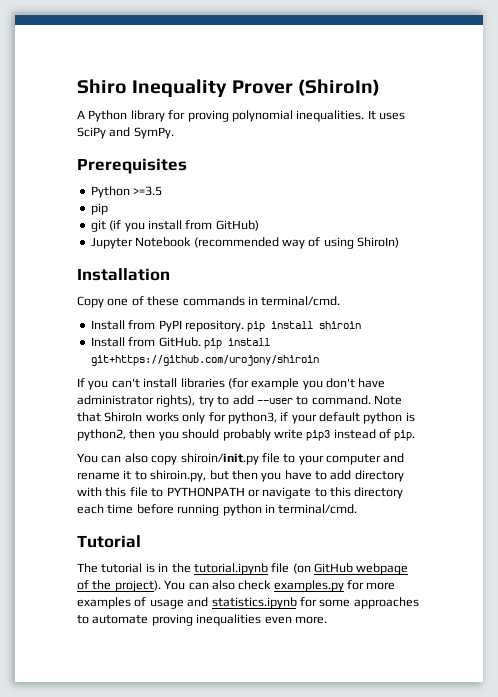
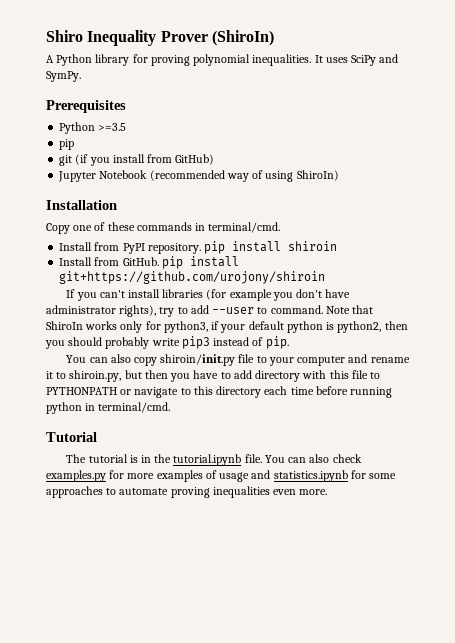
- The tutorial is in the tutorial.ipynb file (on GitHub webpage of the project).
+ The tutorial is in the tutorial.ipynb file.

